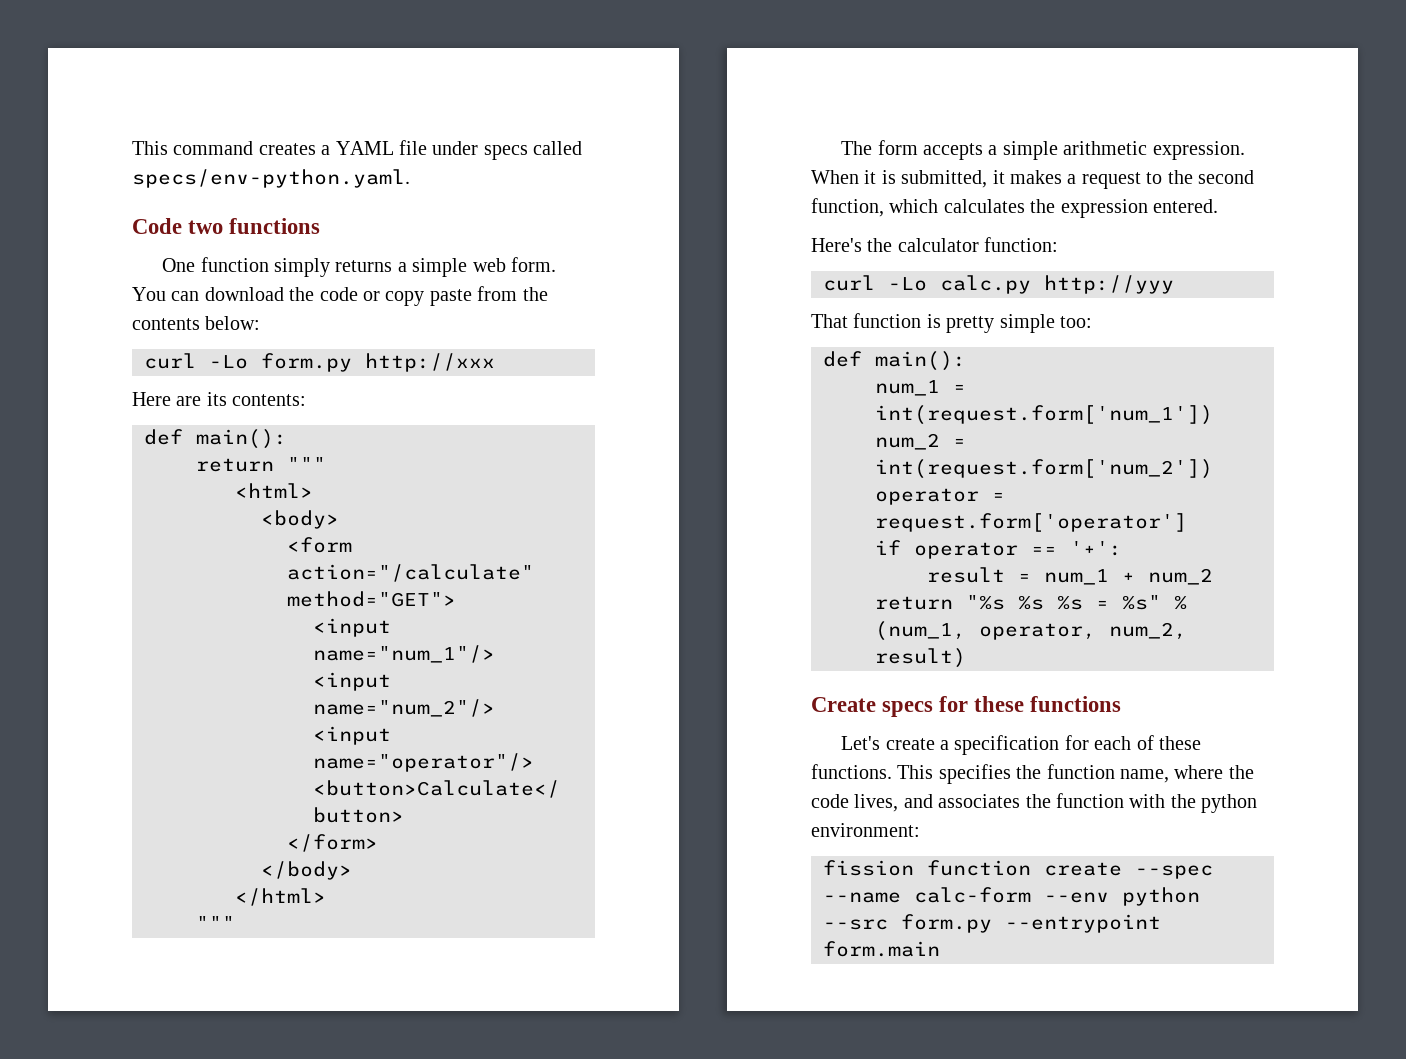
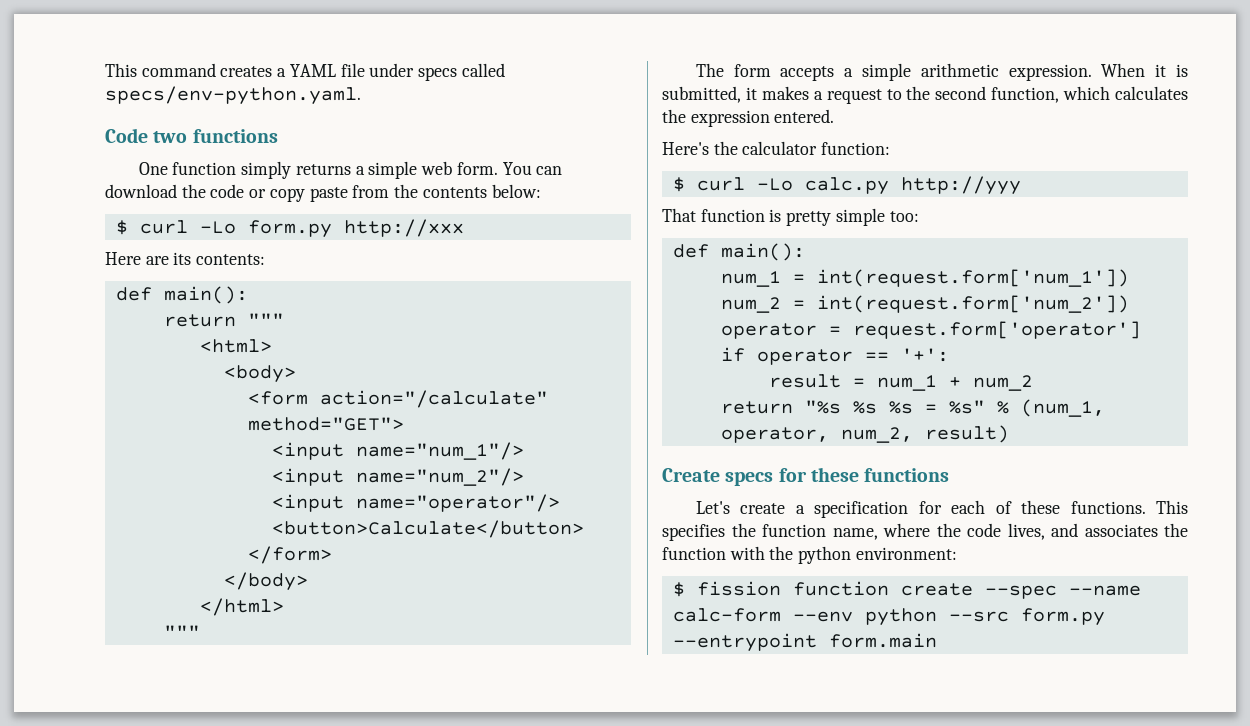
- curl -Lo form.py http://xxx
+ $ curl -Lo form.py http://xxx
- curl -Lo calc.py http://yyy
+ $ curl -Lo calc.py http://yyy
- fission function create --spec --name calc-form --env python --src form.py --entrypoint form.main
+ $ fission function create --spec --name calc-form --env python --src form.py --entrypoint form.main

